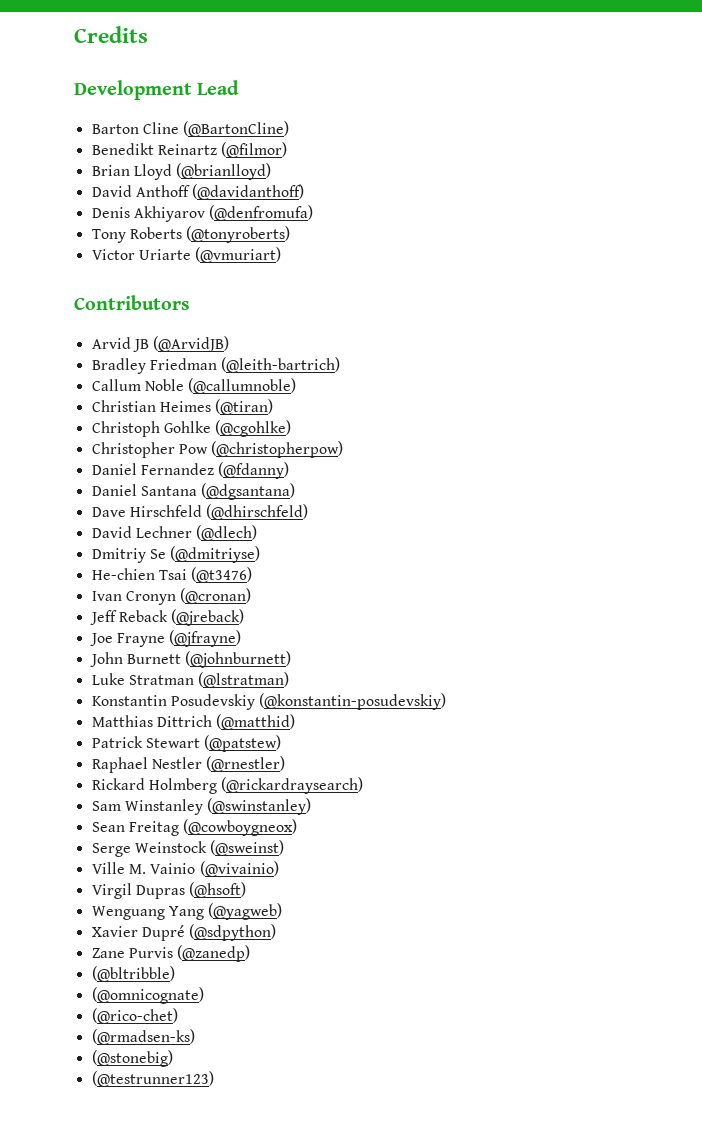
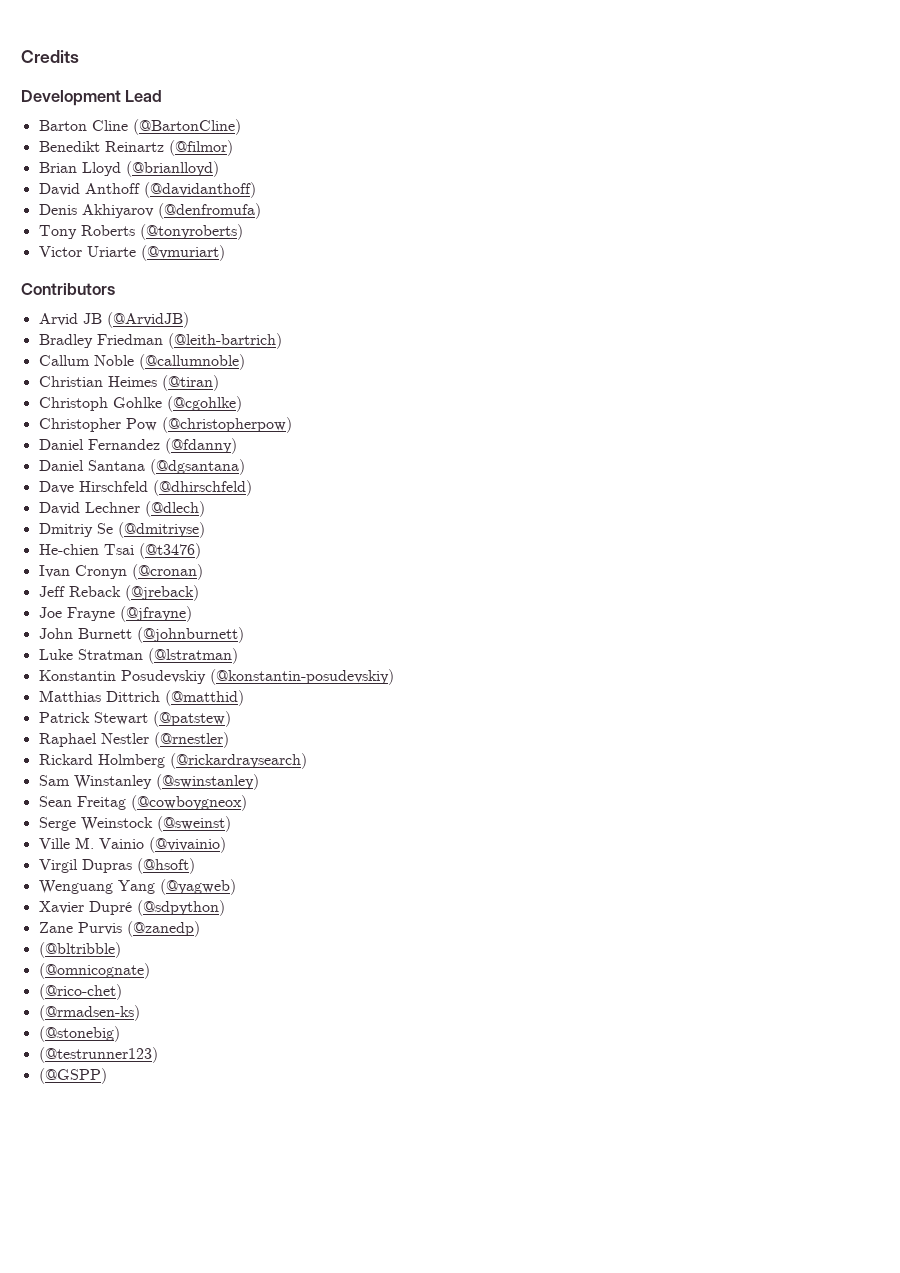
+ (@GSPP)

